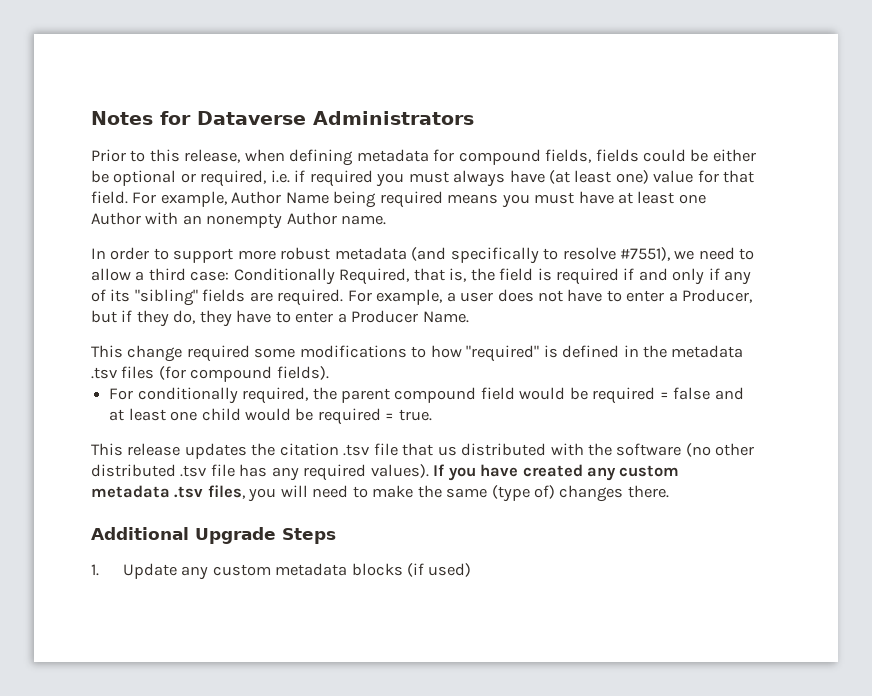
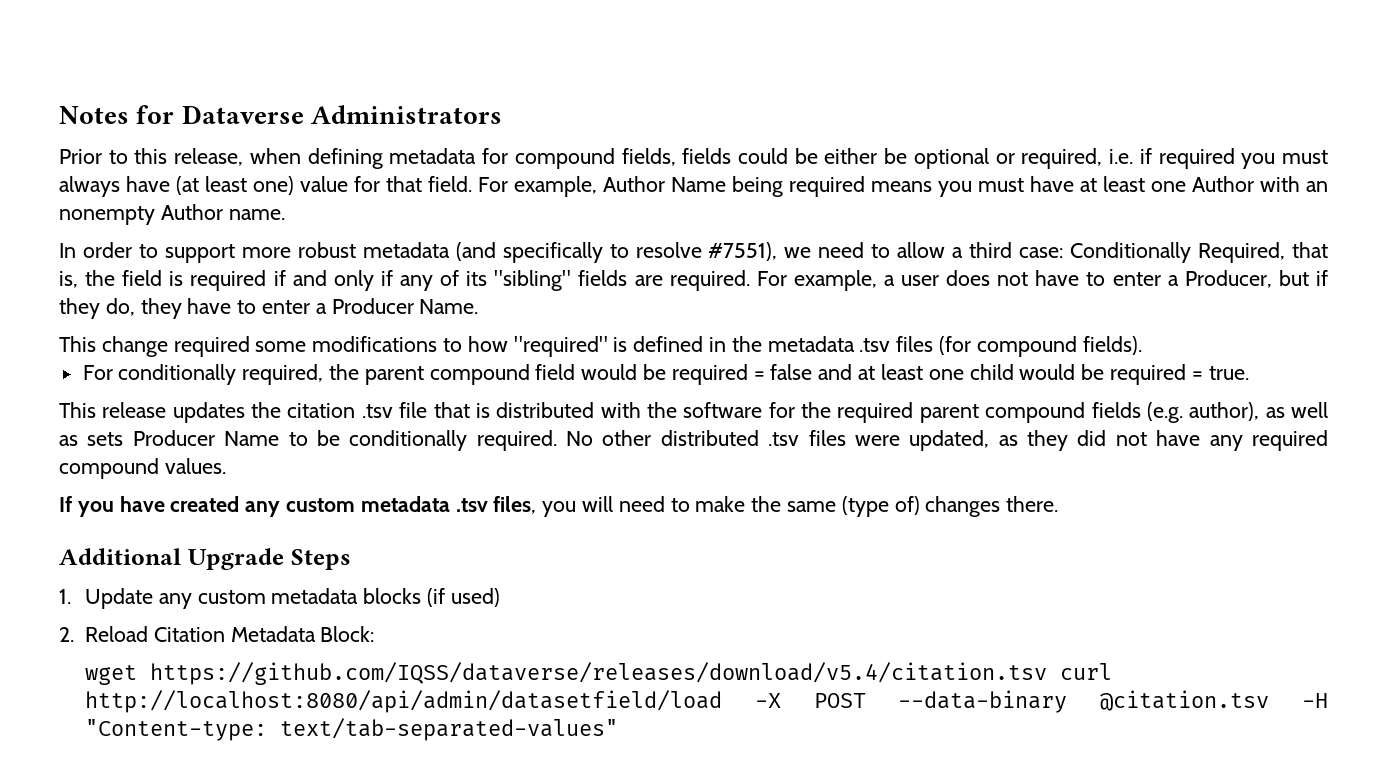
- This release updates the citation .tsv file that us distributed with the software (no other distributed .tsv file has any required values). If you have created any custom metadata .tsv files, you will need to make the same (type of) changes there.
+ This release updates the citation .tsv file that is distributed with the software for the required parent compound fields (e.g. author), as well as sets Producer Name to be conditionally required. No other distributed .tsv files were updated, as they did not have any required compound values.
+ If you have created any custom metadata .tsv files, you will need to make the same (type of) changes there.
+ 2. Reload Citation Metadata Block:
+ wget https://github.com/IQSS/dataverse/releases/download/v5.4/citation.tsv curl http://localhost:8080/api/admin/datasetfield/load -X POST --data-binary @citation.tsv -H "Content-type: text/tab-separated-values"

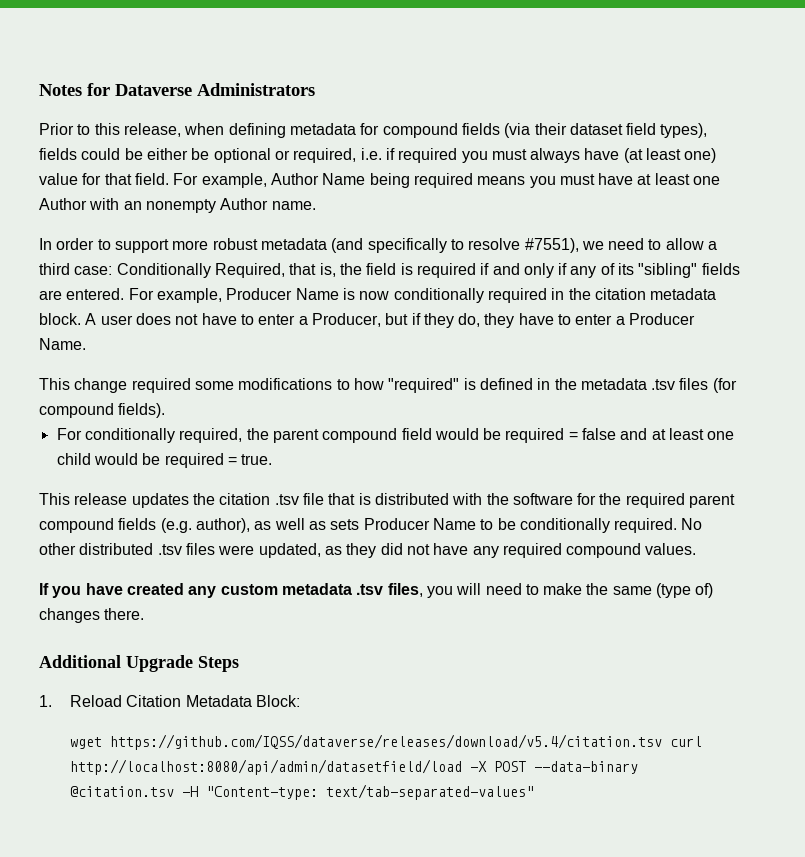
- Prior to this release, when defining metadata for compound fields, fields could be either be optional or required, i.e. if required you must always have (at least one) value for that field.
+ Prior to this release, when defining metadata for compound fields (via their dataset field types), fields could be either be optional or required, i.e. if required you must always have (at least one) value for that field.
- In order to support more robust metadata (and specifically to resolve #7551), we need to allow a third case: Conditionally Required, that is, the field is required if and only if any of its "sibling" fields are required. For example, a user does not have to enter a Producer, but if they do, they have to enter a Producer Name.
+ In order to support more robust metadata (and specifically to resolve #7551), we need to allow a third case: Conditionally Required, that is, the field is required if and only if any of its "sibling" fields are entered. For example, Producer Name is now conditionally required in the citation metadata block. A user does not have to enter a Producer, but if they do, they have to enter a Producer Name.
- 1. Update any custom metadata blocks (if used)
- 2. Reload Citation Metadata Block:
+ 1. Reload Citation Metadata Block:

